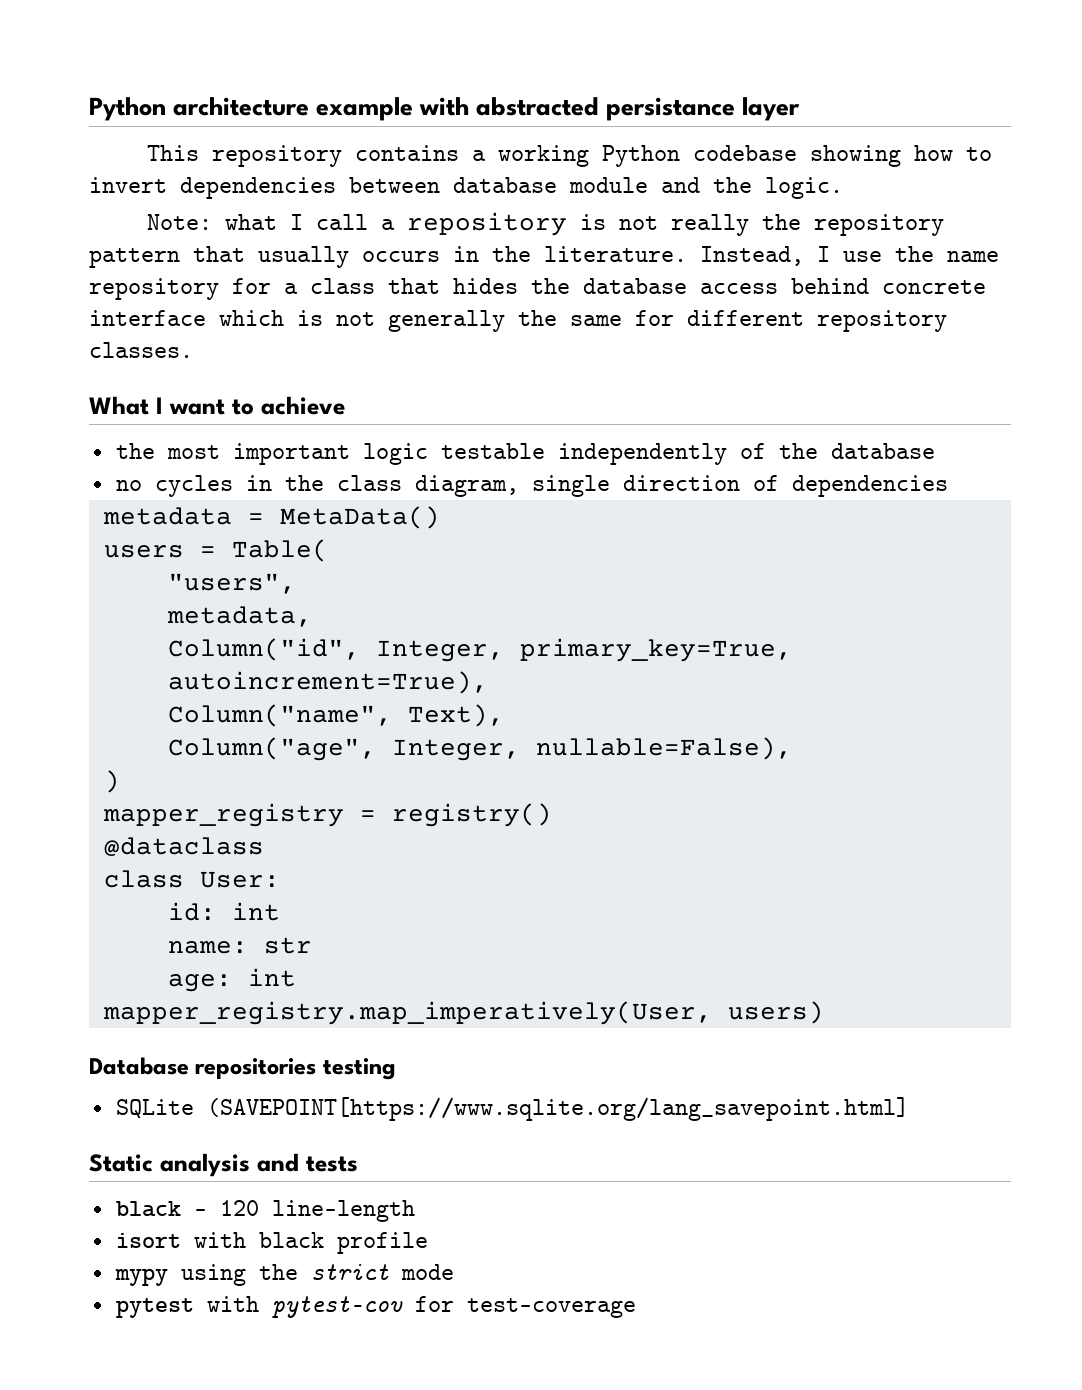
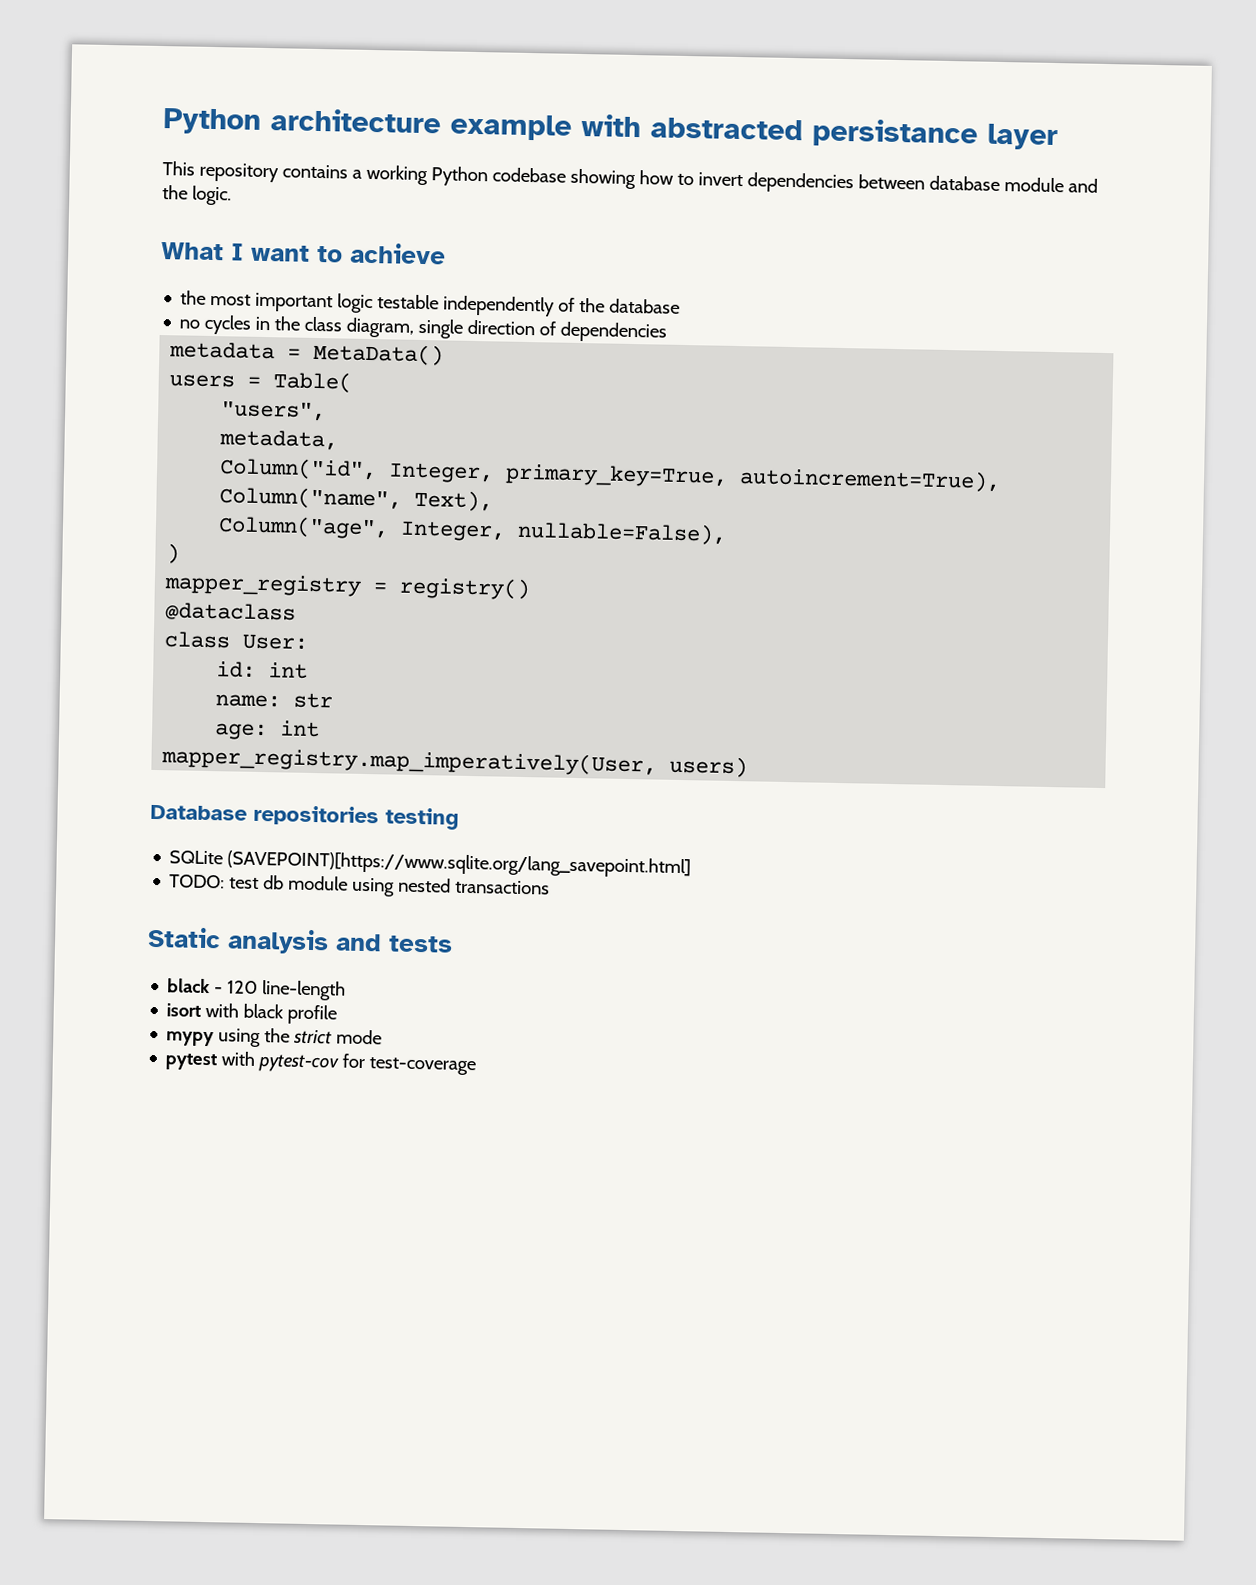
- Note: what I call a repository is not really the repository pattern that usually occurs in the literature. Instead, I use the name repository for a class that hides the database access behind concrete interface which is not generally the same for different repository classes.
- SQLite (SAVEPOINT[https://www.sqlite.org/lang_savepoint.html]
+ SQLite (SAVEPOINT)[https://www.sqlite.org/lang_savepoint.html]
+ TODO: test db module using nested transactions

